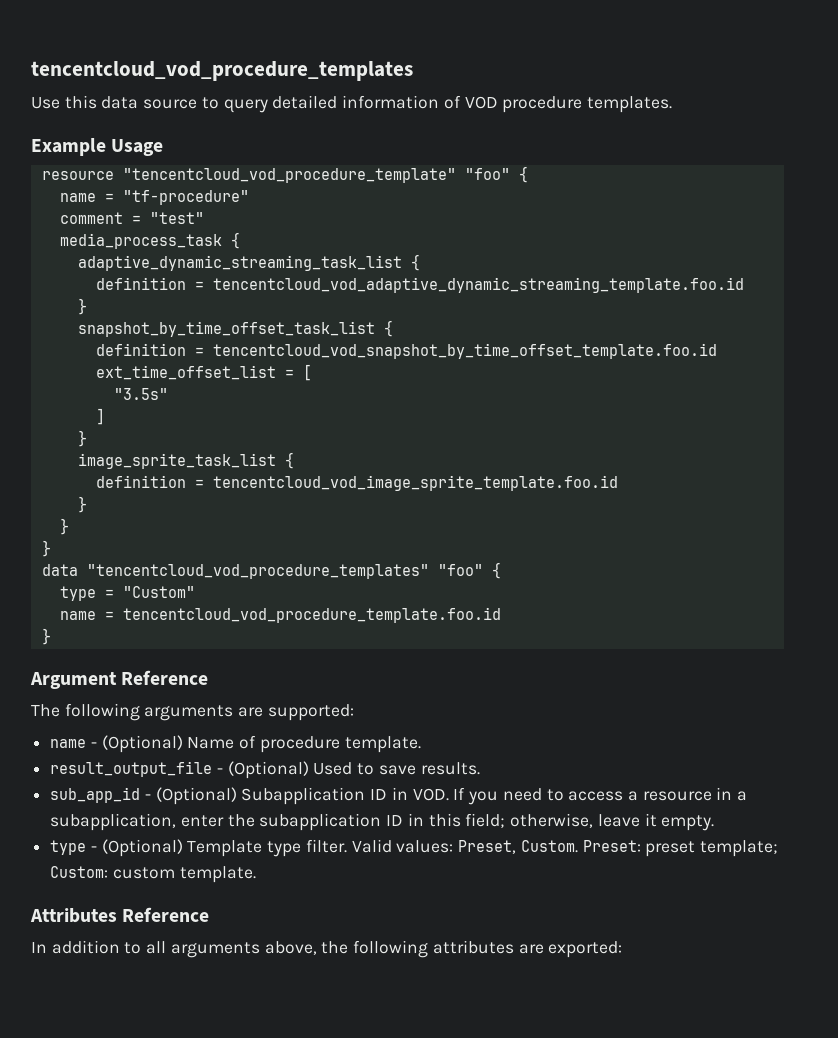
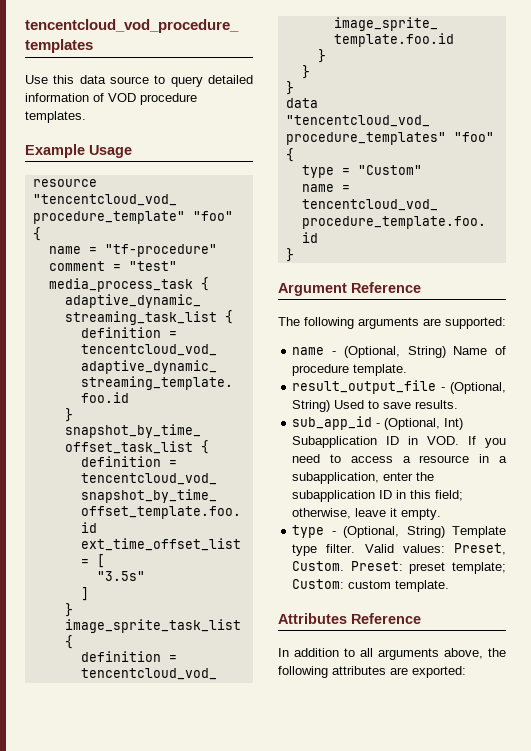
- name - (Optional) Name of procedure template.
+ name - (Optional, String) Name of procedure template.
- result_output_file - (Optional) Used to save results.
+ result_output_file - (Optional, String) Used to save results.
- sub_app_id - (Optional) Subapplication ID in VOD. If you need to access a resource in a subapplication, enter the subapplication ID in this field; otherwise, leave it empty.
+ sub_app_id - (Optional, Int) Subapplication ID in VOD. If you need to access a resource in a subapplication, enter the subapplication ID in this field; otherwise, leave it empty.
- type - (Optional) Template type filter.
+ type - (Optional, String) Template type filter.

